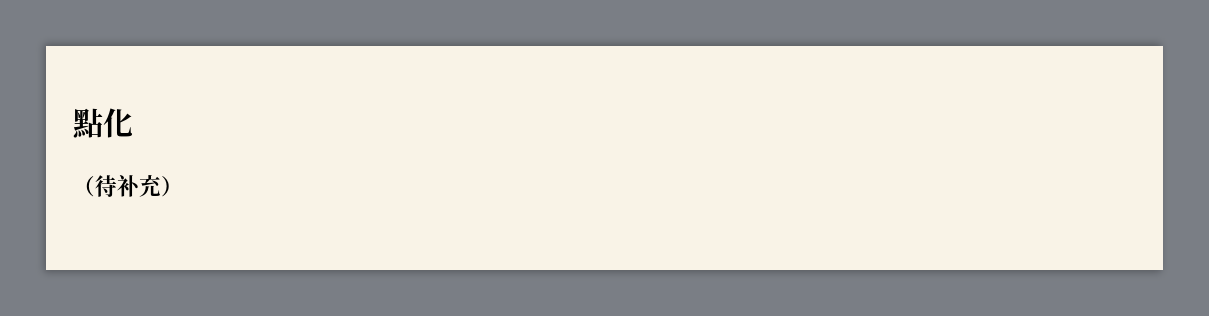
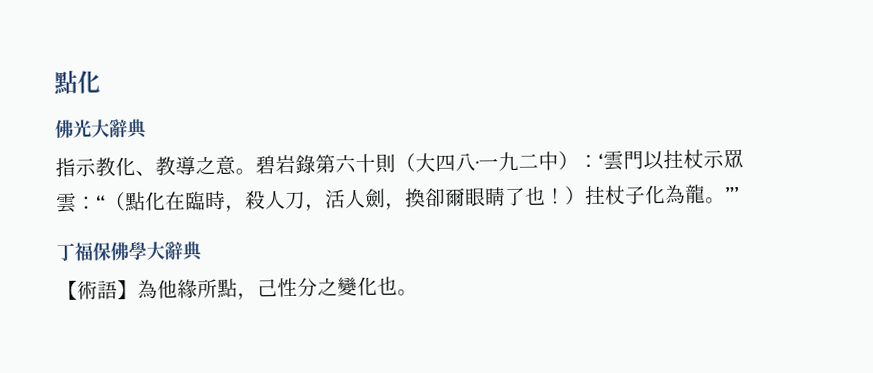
- （待补充）
+ 佛光大辭典
+ 指示教化、教導之意。碧岩錄第六十則（大四八·一九二中）：‘雲門以拄杖示眾雲：“（點化在臨時，殺人刀，活人劍，換卻爾眼睛了也！）拄杖子化為龍。”’
+ 丁福保佛學大辭典
+ 【術語】為他緣所點，己性分之變化也。

